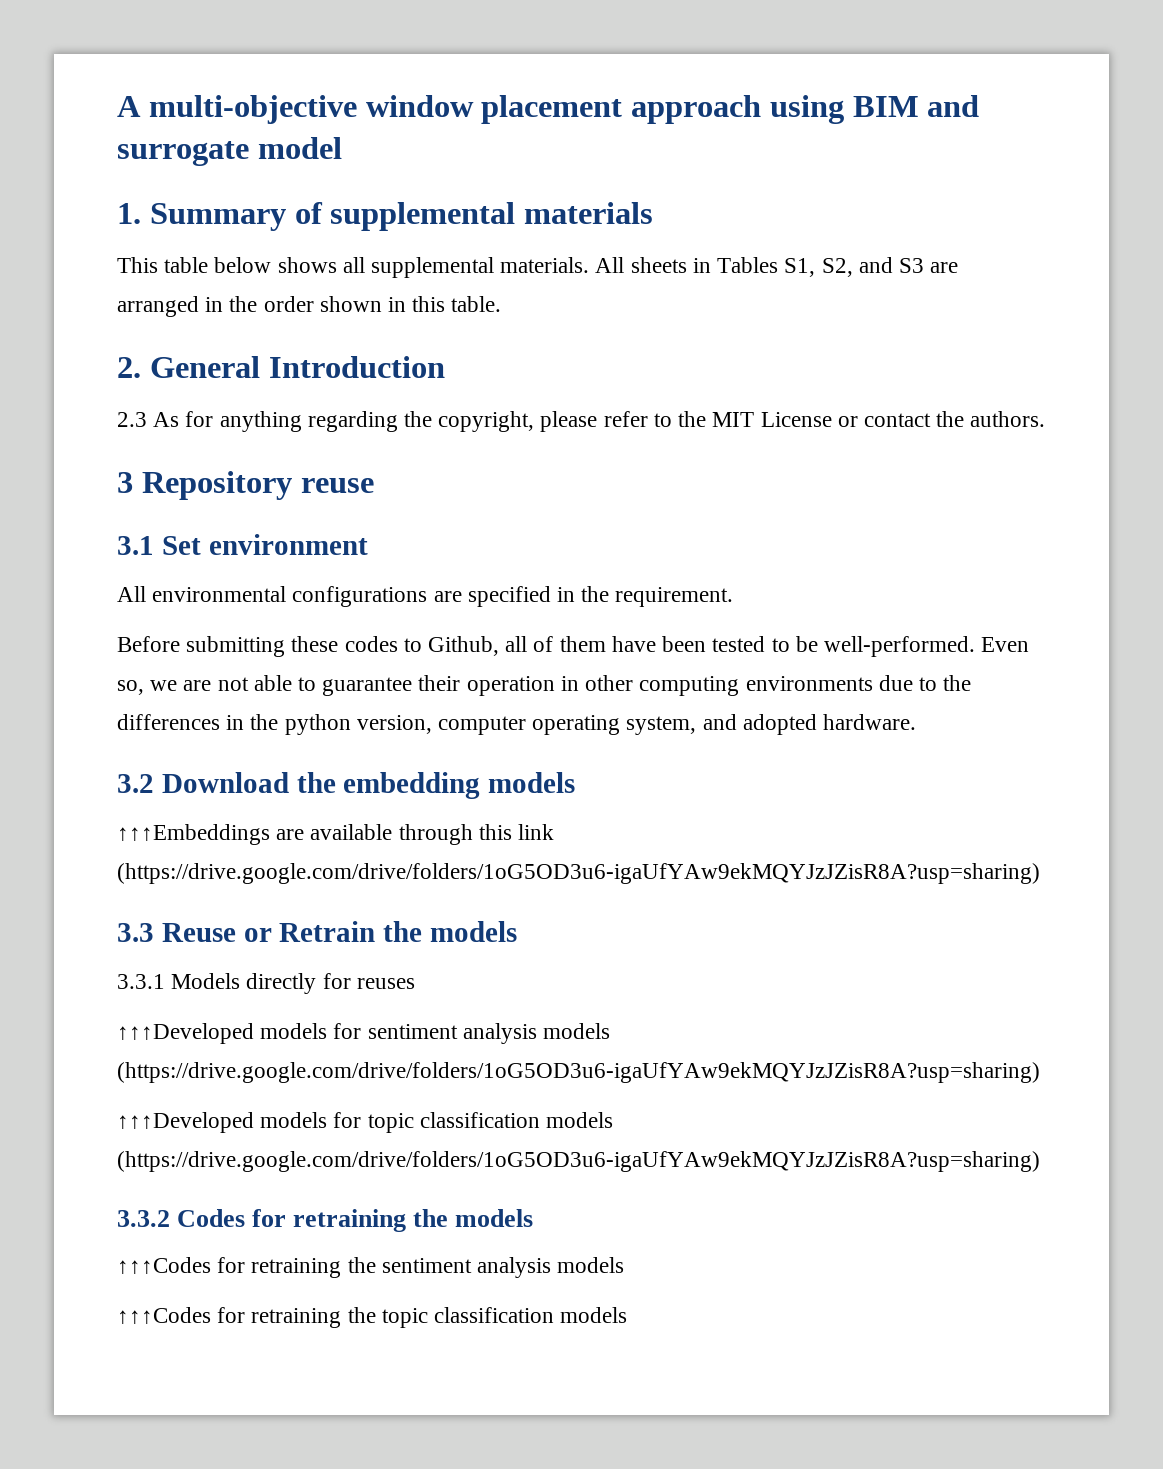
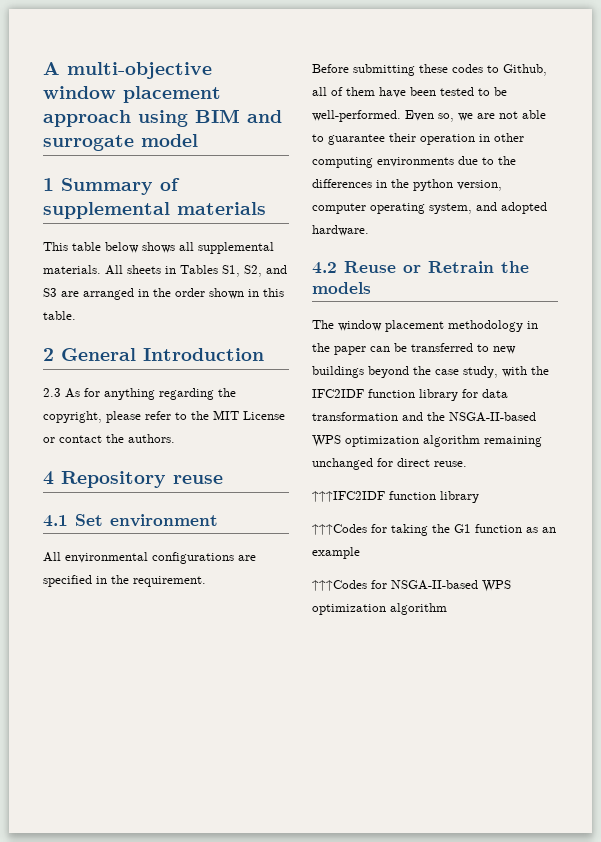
- 1. Summary of supplemental materials
+ 1 Summary of supplemental materials
- 2. General Introduction
+ 2 General Introduction
- 3 Repository reuse
+ 4 Repository reuse
- 3.1 Set environment
+ 4.1 Set environment
- 3.2 Download the embedding models
- ↑↑↑Embeddings are available through this link (https://drive.google.com/drive/folders/1oG5OD3u6-igaUfYAw9ekMQYJzJZisR8A?usp=sharing)
- 3.3 Reuse or Retrain the models
+ 4.2 Reuse or Retrain the models
- 3.3.1 Models directly for reuses
- ↑↑↑Developed models for sentiment analysis models (https://drive.google.com/drive/folders/1oG5OD3u6-igaUfYAw9ekMQYJzJZisR8A?usp=sharing)
- ↑↑↑Developed models for topic classification models (https://drive.google.com/drive/folders/1oG5OD3u6-igaUfYAw9ekMQYJzJZisR8A?usp=sharing)
- 3.3.2 Codes for retraining the models
- ↑↑↑Codes for retraining the sentiment analysis models
- ↑↑↑Codes for retraining the topic classification models
+ The window placement methodology in the paper can be transferred to new buildings beyond the case study, with the IFC2IDF function library for data transformation and the NSGA-II-based WPS optimization algorithm remaining unchanged for direct reuse.
+ ↑↑↑IFC2IDF function library
+ ↑↑↑Codes for taking the G1 function as an example
+ ↑↑↑Codes for NSGA-II-based WPS optimization algorithm

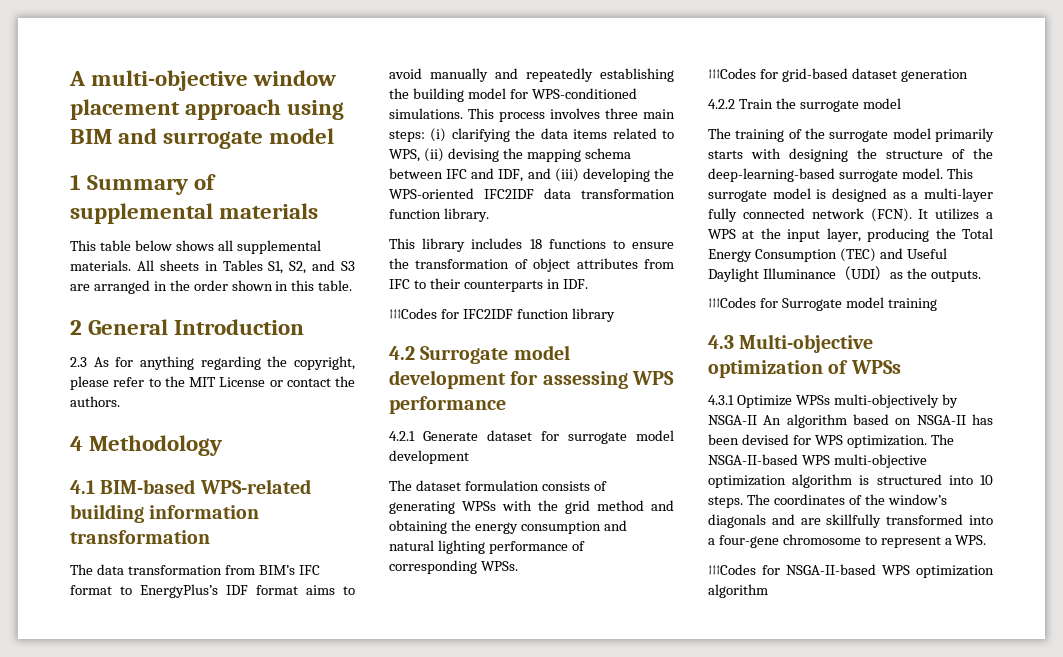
- 4 Repository reuse
+ 4 Methodology
- 4.1 Set environment
- All environmental configurations are specified in the requirement.
- Before submitting these codes to Github, all of them have been tested to be well-performed. Even so, we are not able to guarantee their operation in other computing environments due to the differences in the python version, computer operating system, and adopted hardware.
- 4.2 Reuse or Retrain the models
- The window placement methodology in the paper can be transferred to new buildings beyond the case study, with the IFC2IDF function library for data transformation and the NSGA-II-based WPS optimization algorithm remaining unchanged for direct reuse.
- ↑↑↑IFC2IDF function library
- ↑↑↑Codes for taking the G1 function as an example
+ 4.1 BIM-based WPS-related building information transformation
+ The data transformation from BIM’s IFC format to EnergyPlus’s IDF format aims to avoid manually and repeatedly establishing the building model for WPS-conditioned simulations. This process involves three main steps: (i) clarifying the data items related to WPS, (ii) devising the mapping schema between IFC and IDF, and (iii) developing the WPS-oriented IFC2IDF data transformation function library.
+ This library includes 18 functions to ensure the transformation of object attributes from IFC to their counterparts in IDF.
+ ↑↑↑Codes for IFC2IDF function library
+ 4.2 Surrogate model development for assessing WPS performance
+ 4.2.1 Generate dataset for surrogate model development
+ The dataset formulation consists of generating WPSs with the grid method and obtaining the energy consumption and natural lighting performance of corresponding WPSs.
+ ↑↑↑Codes for grid-based dataset generation
+ 4.2.2 Train the surrogate model
+ The training of the surrogate model primarily starts with designing the structure of the deep-learning-based surrogate model. This surrogate model is designed as a multi-layer fully connected network (FCN). It utilizes a WPS at the input layer, producing the Total Energy Consumption (TEC) and Useful Daylight Illuminance（UDI）as the outputs.
+ ↑↑↑Codes for Surrogate model training
+ 4.3 Multi-objective optimization of WPSs
+ 4.3.1 Optimize WPSs multi-objectively by NSGA-II An algorithm based on NSGA-II has been devised for WPS optimization. The NSGA-II-based WPS multi-objective optimization algorithm is structured into 10 steps. The coordinates of the window’s diagonals and are skillfully transformed into a four-gene chromosome to represent a WPS.

